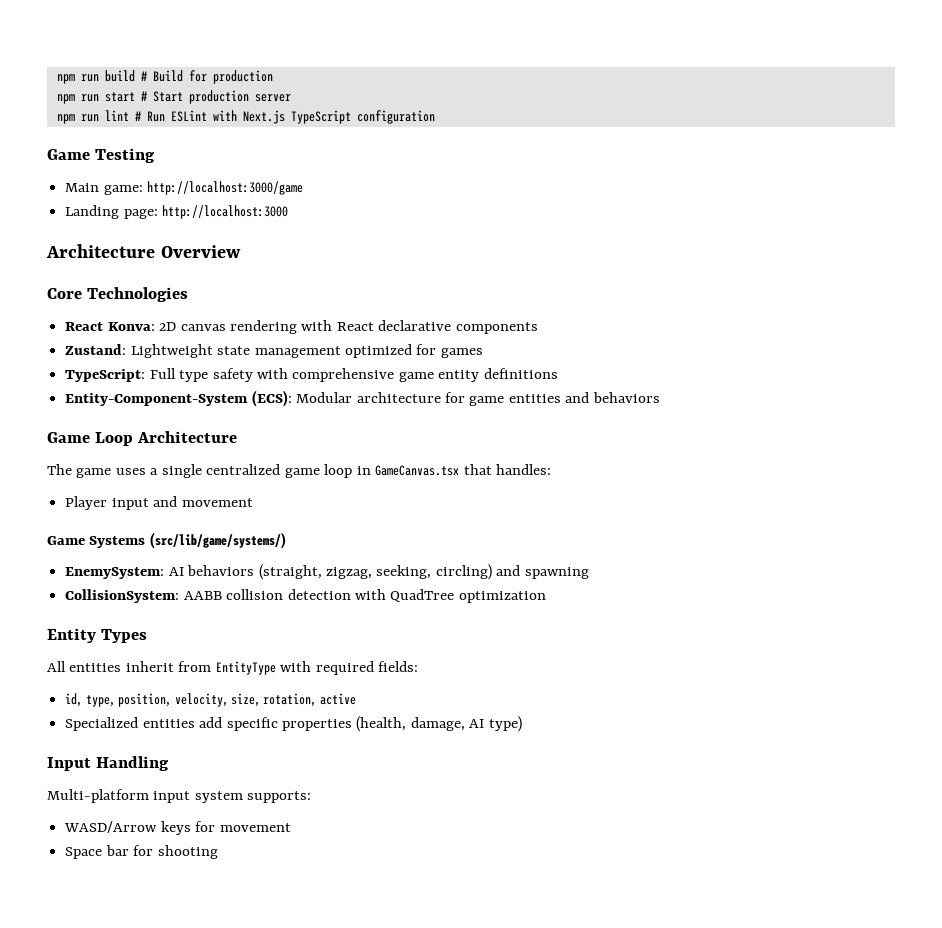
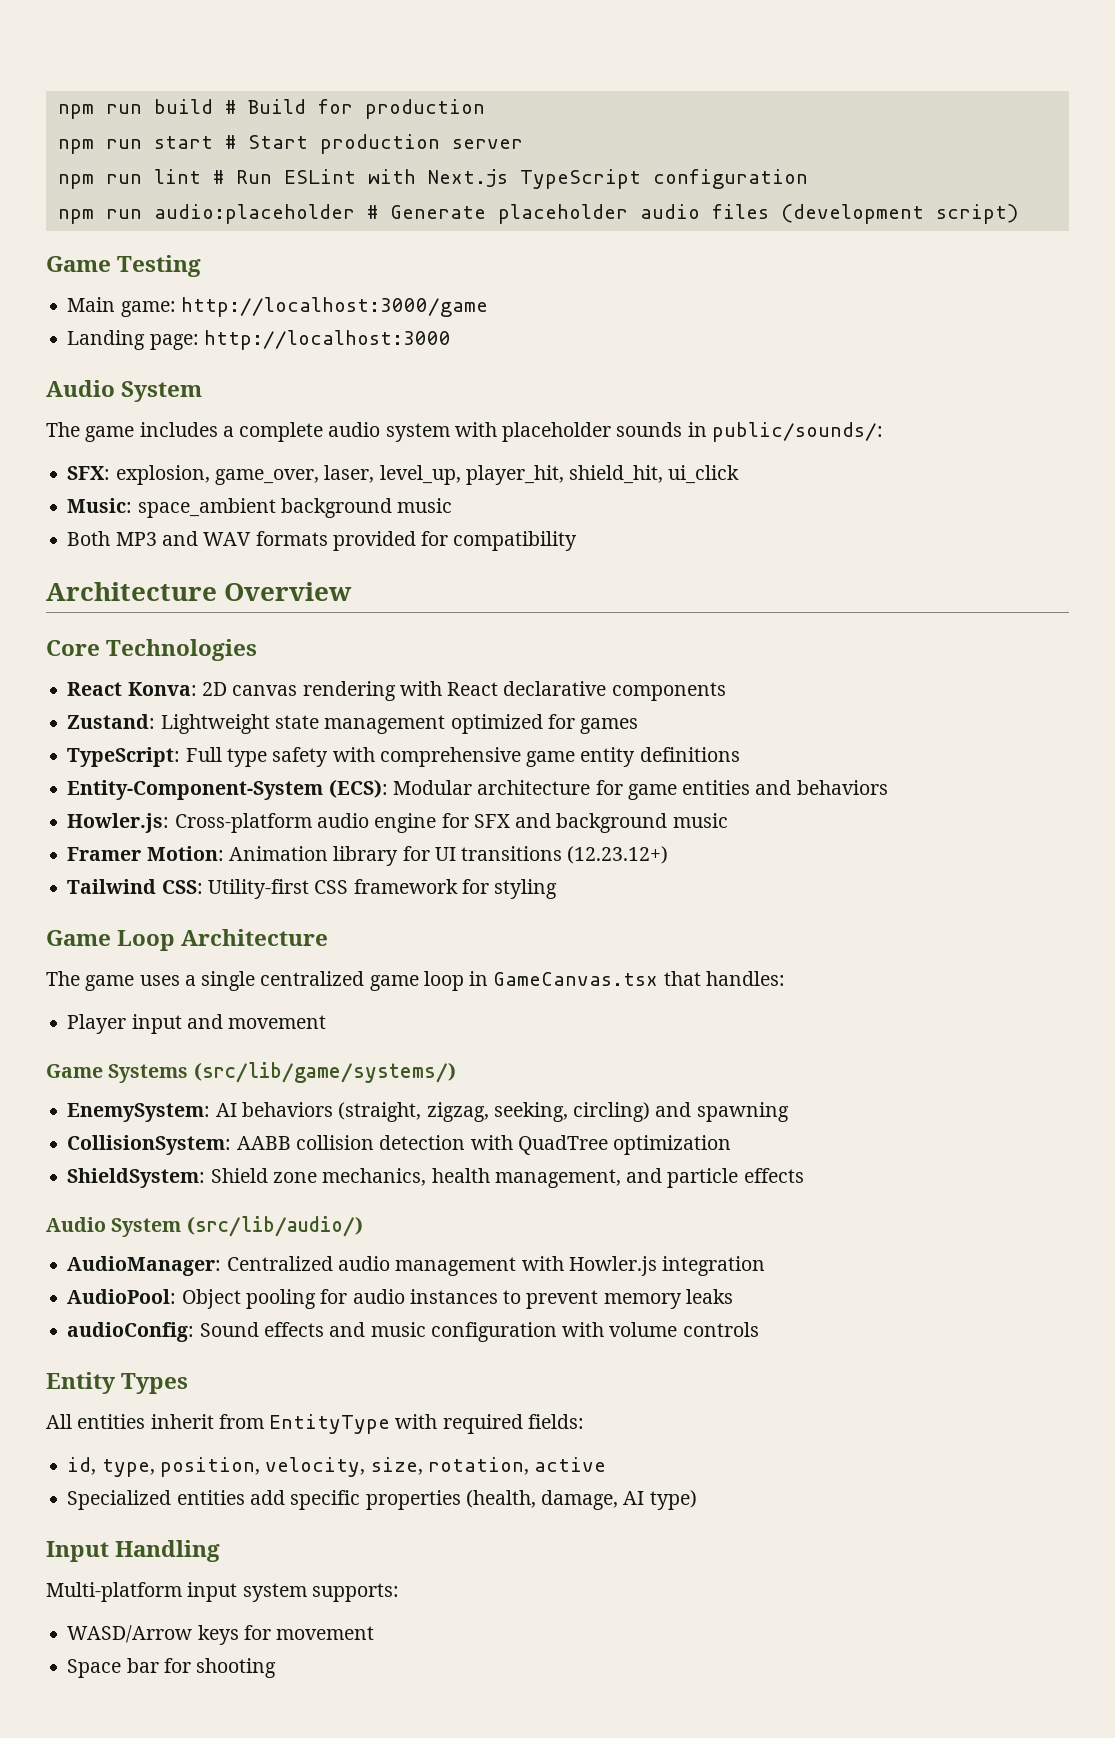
+ npm run audio:placeholder # Generate placeholder audio files (development script)
  Landing page: http://localhost:3000
+ Audio System
+ The game includes a complete audio system with placeholder sounds in public/sounds/:
+ SFX: explosion, game_over, laser, level_up, player_hit, shield_hit, ui_click
+ Music: space_ambient background music
+ Both MP3 and WAV formats provided for compatibility
+ Howler.js: Cross-platform audio engine for SFX and background music
+ Framer Motion: Animation library for UI transitions (12.23.12+)
+ Tailwind CSS: Utility-first CSS framework for styling
+ ShieldSystem: Shield zone mechanics, health management, and particle effects
+ Audio System (src/lib/audio/)
+ AudioManager: Centralized audio management with Howler.js integration
+ AudioPool: Object pooling for audio instances to prevent memory leaks
+ audioConfig: Sound effects and music configuration with volume controls

